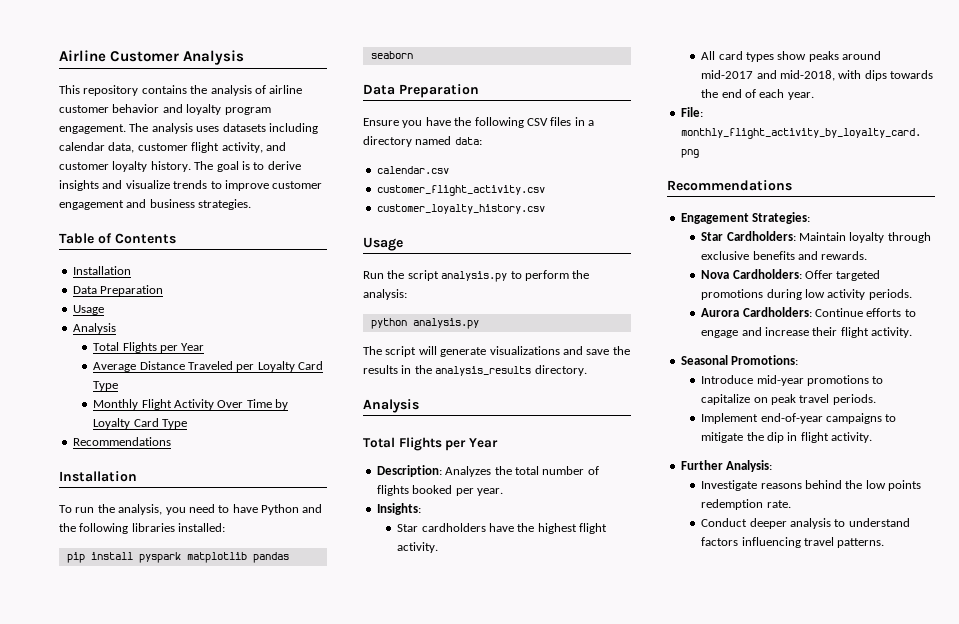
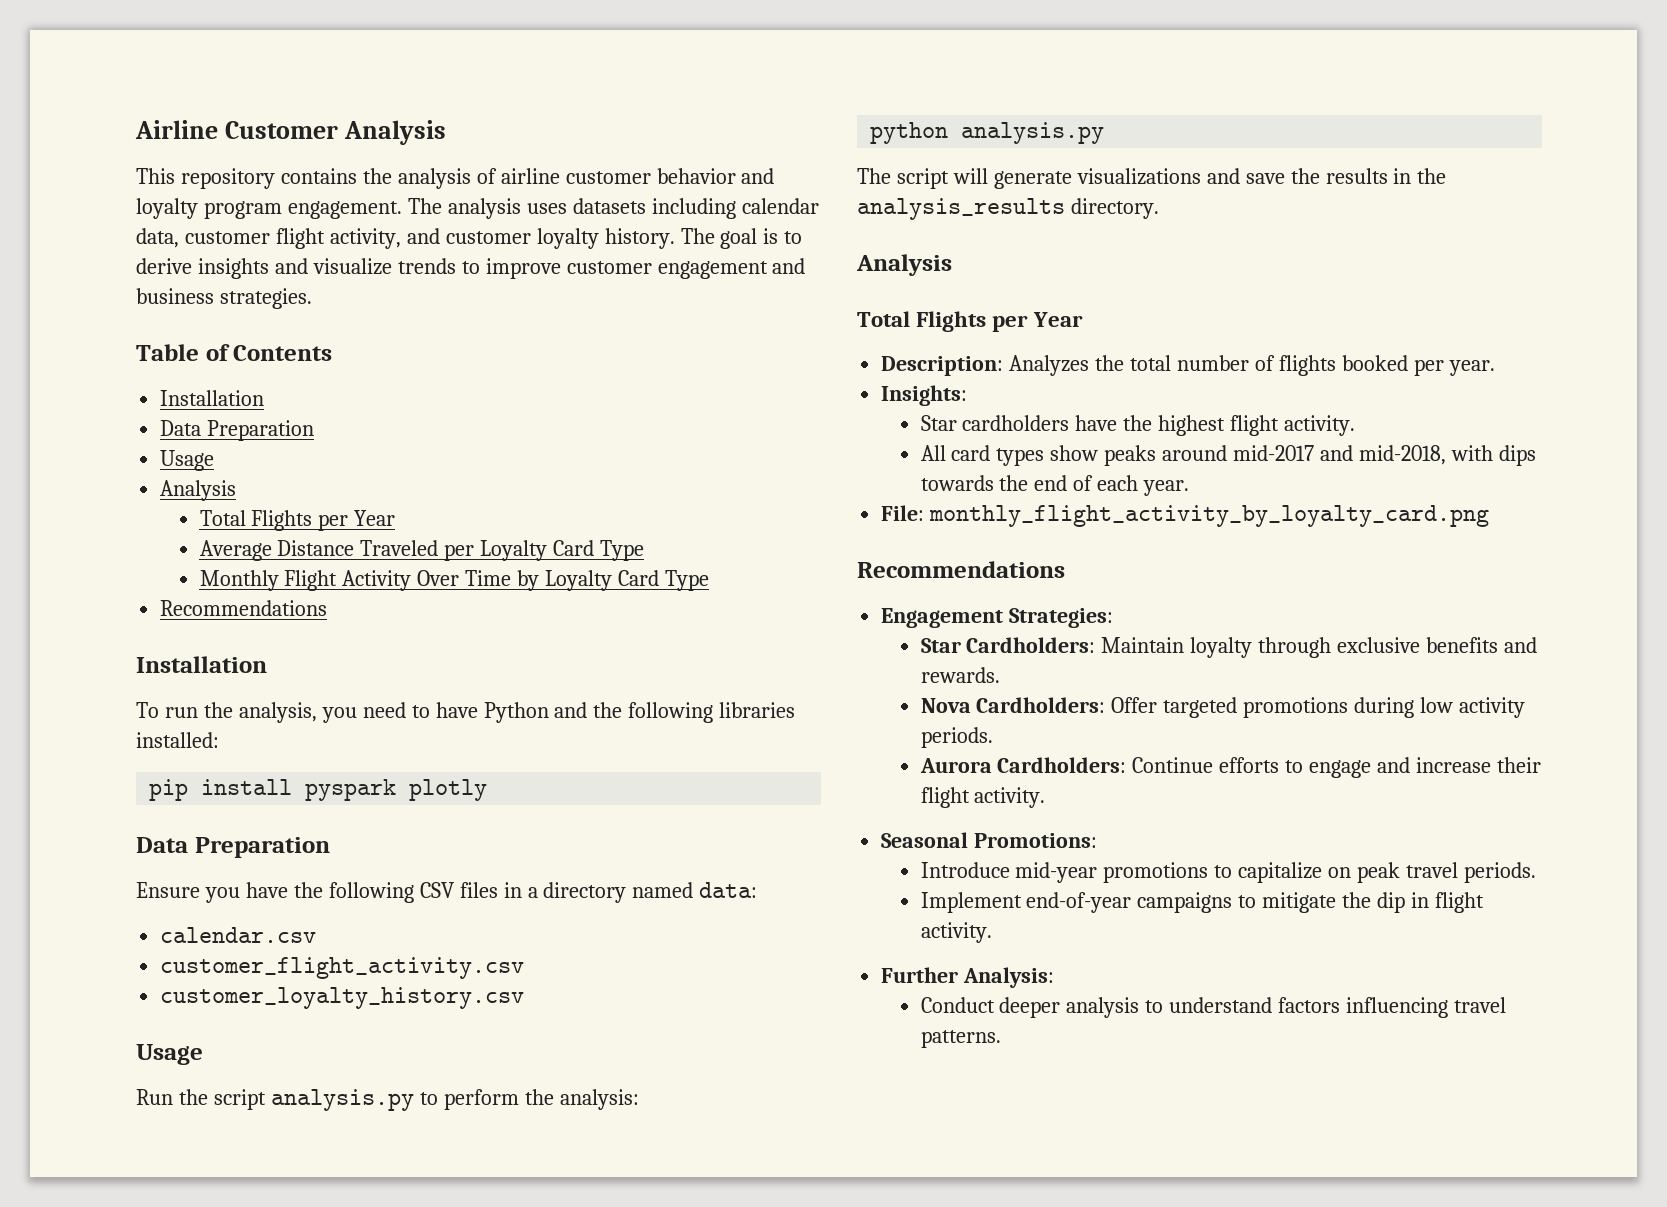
- pip install pyspark matplotlib pandas seaborn
+ pip install pyspark plotly
- Investigate reasons behind the low points redemption rate.

